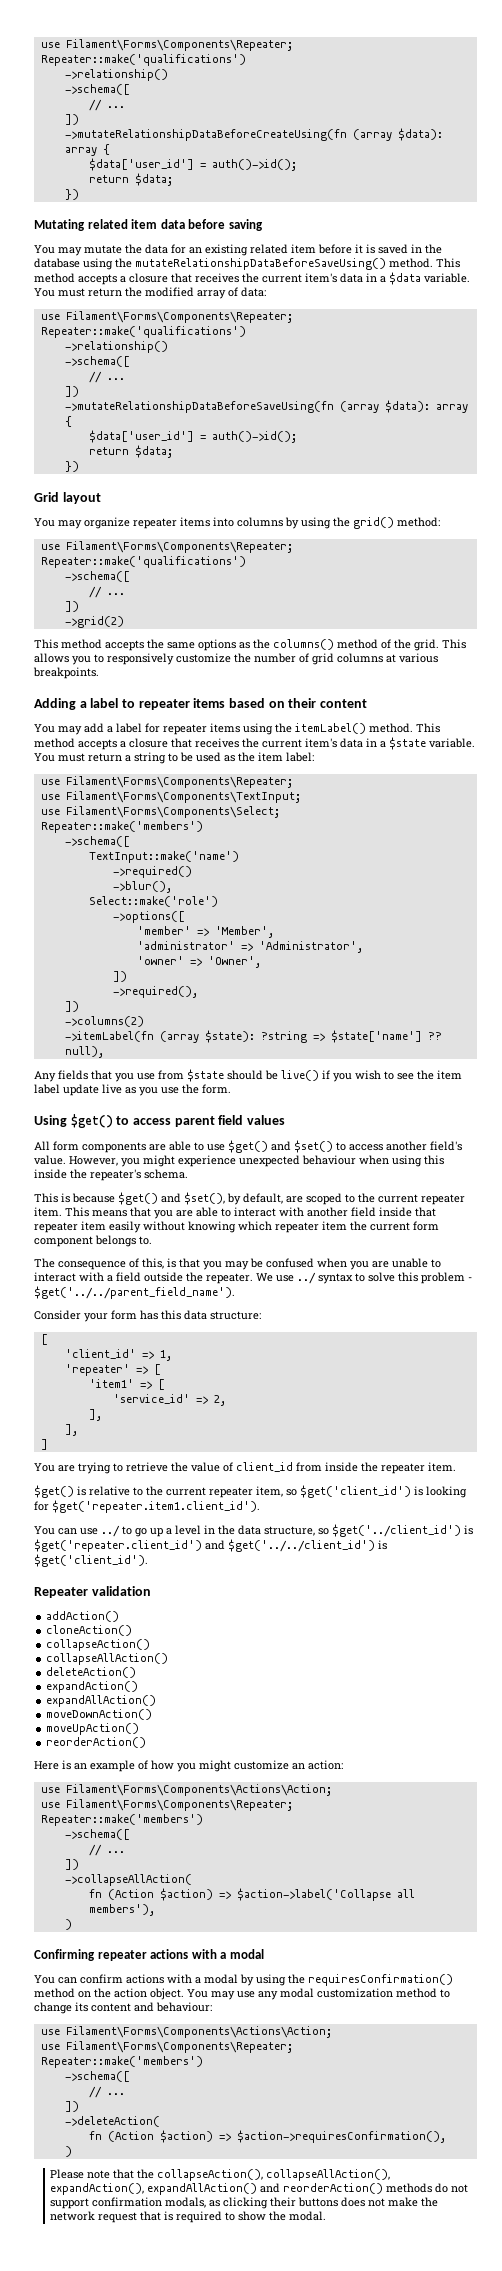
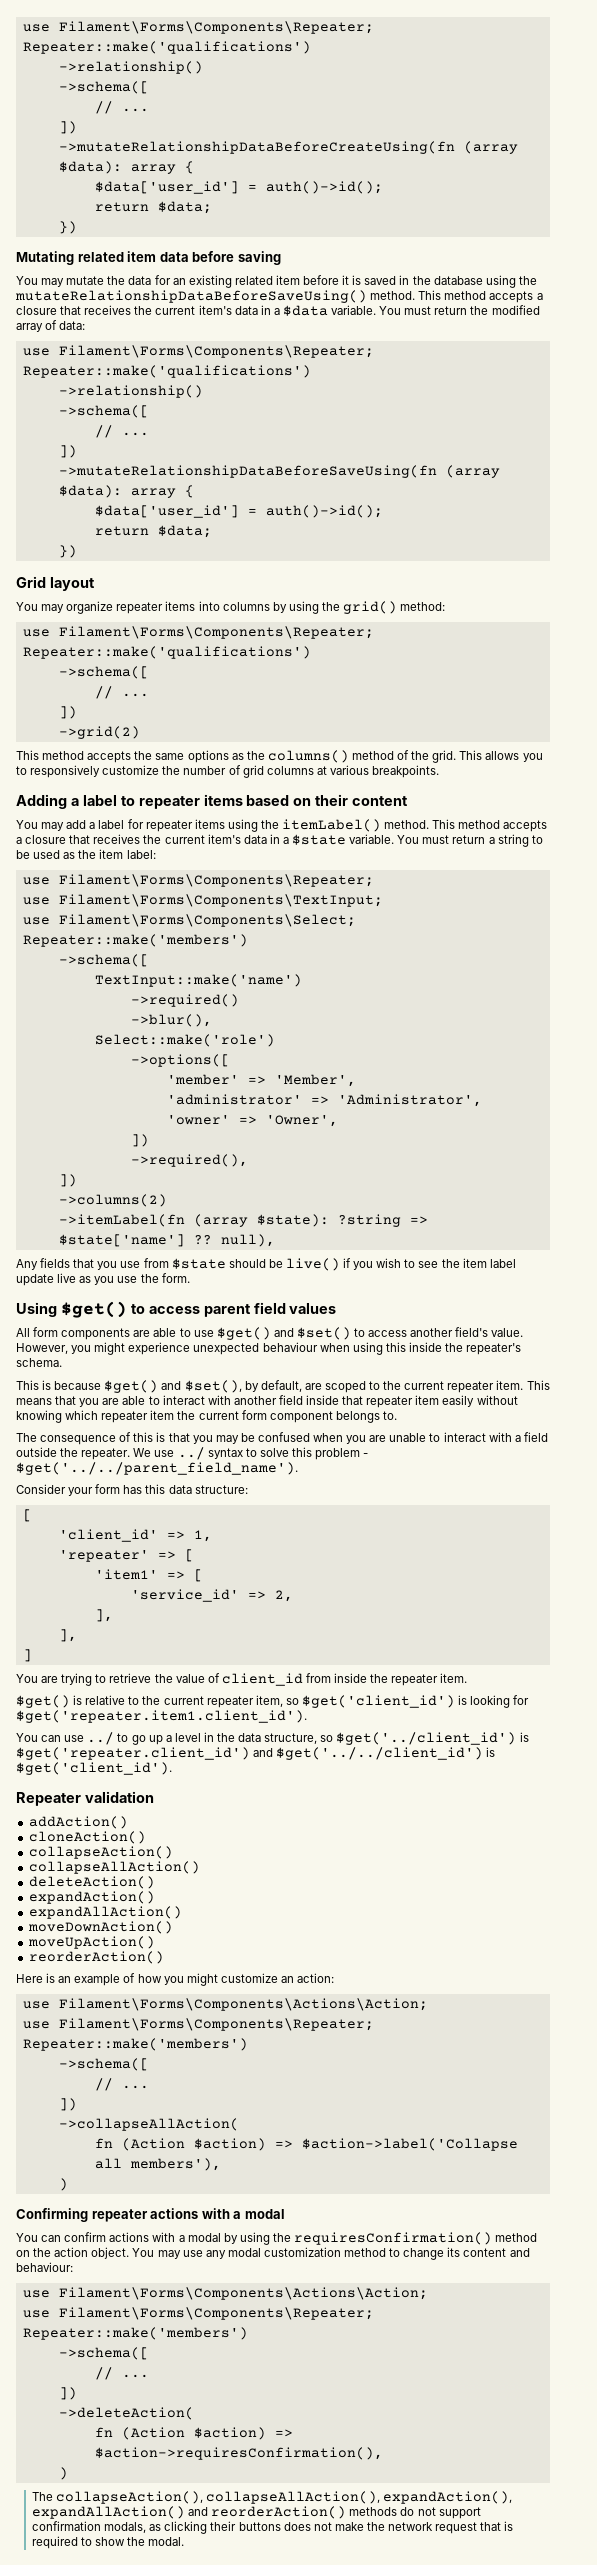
- The consequence of this, is that you may be confused when you are unable to interact with a field outside the repeater.
+ The consequence of this is that you may be confused when you are unable to interact with a field outside the repeater.
- Please note that the collapseAction(), collapseAllAction(), expandAction(), expandAllAction() and reorderAction() methods do not support confirmation modals, as clicking their buttons does not make the network request that is required to show the modal.
+ The collapseAction(), collapseAllAction(), expandAction(), expandAllAction() and reorderAction() methods do not support confirmation modals, as clicking their buttons does not make the network request that is required to show the modal.

